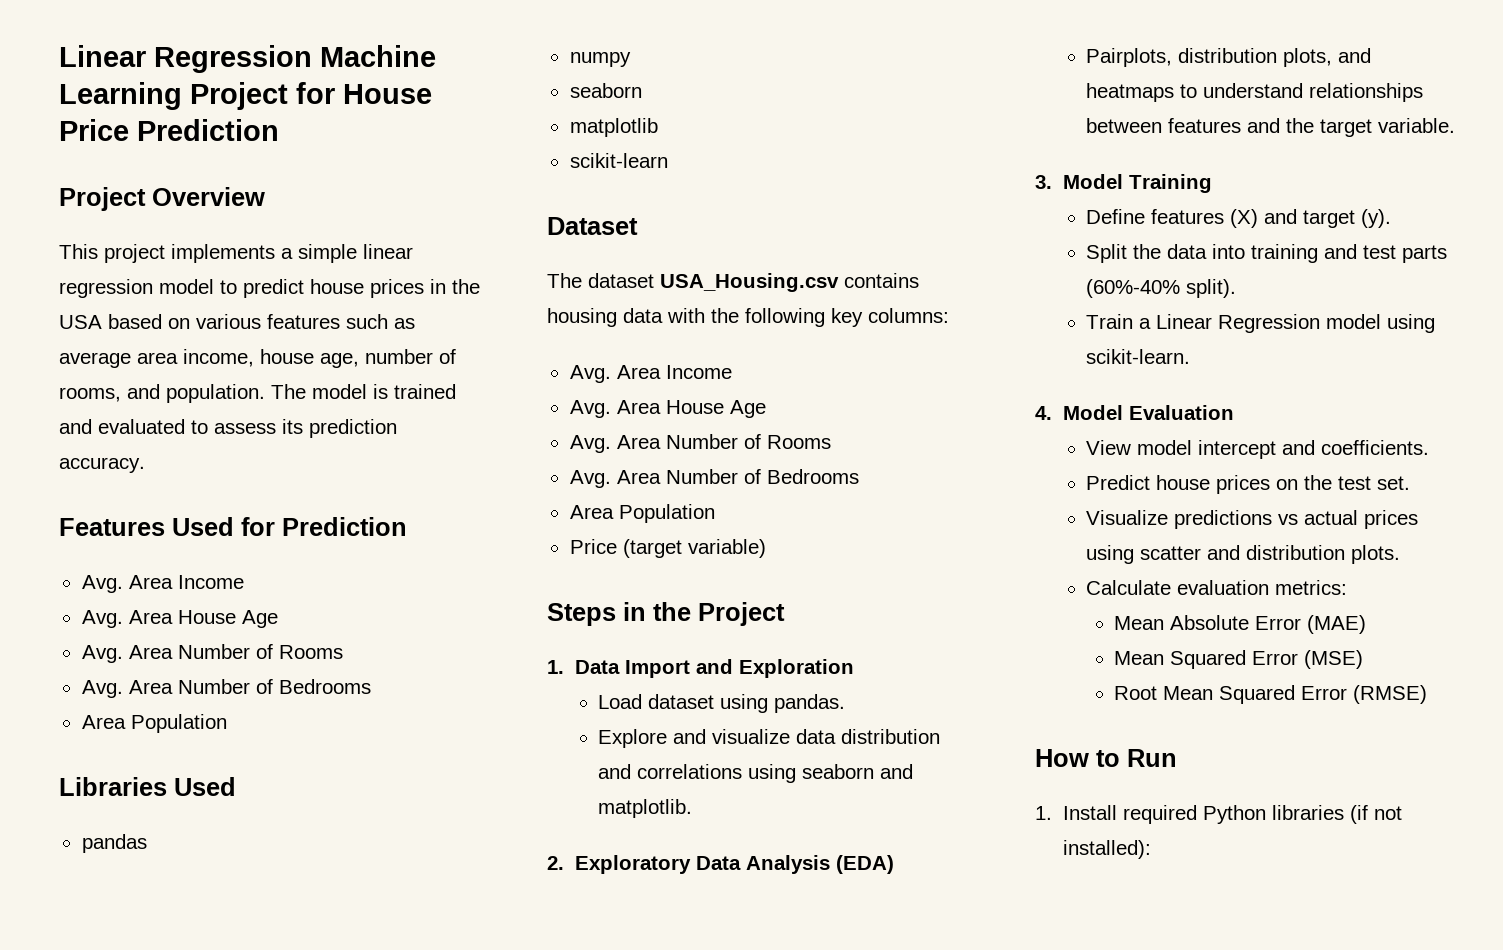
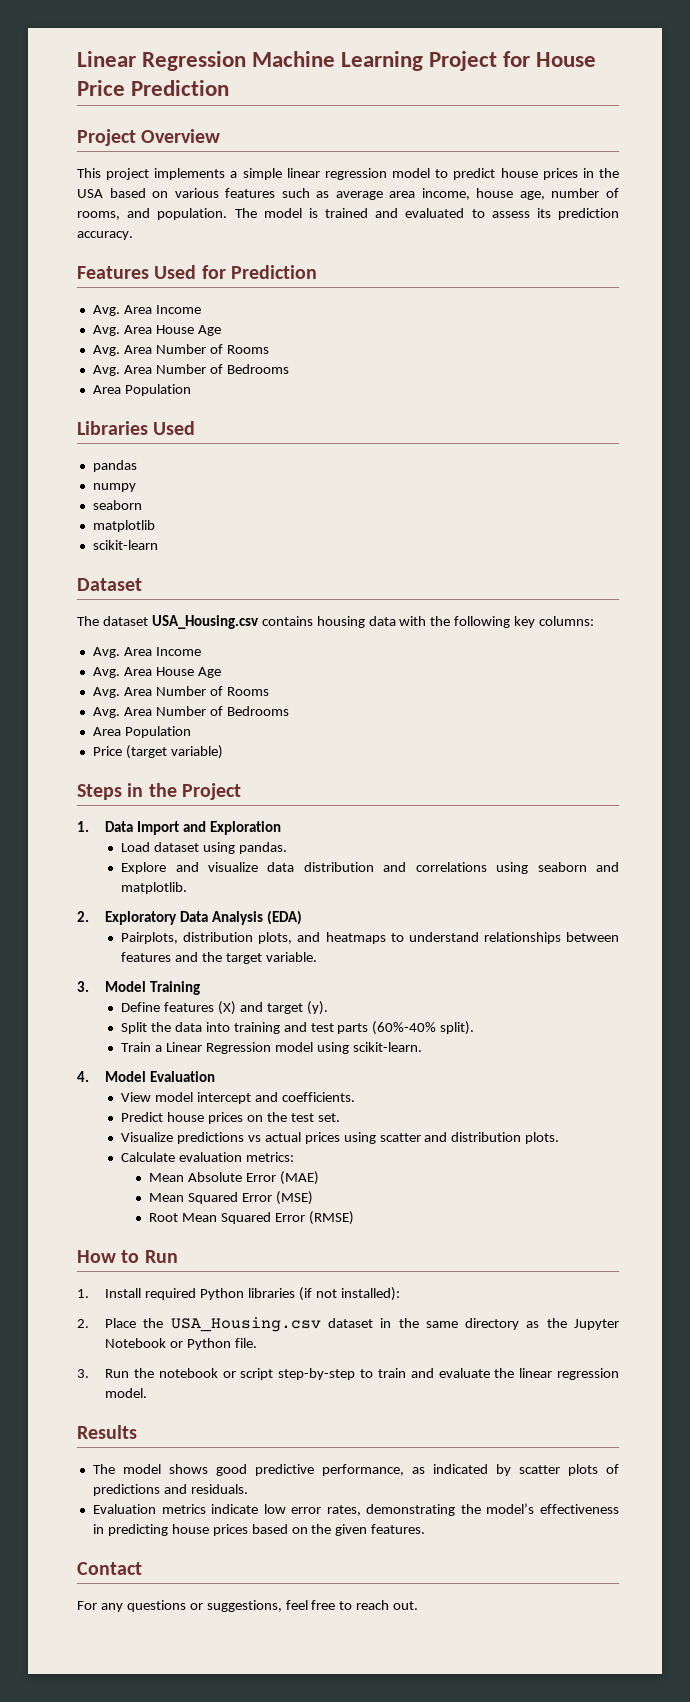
+ 2. Place the USA_Housing.csv dataset in the same directory as the Jupyter Notebook or Python file.
+ 3. Run the notebook or script step-by-step to train and evaluate the linear regression model.
+ Results
+ The model shows good predictive performance, as indicated by scatter plots of predictions and residuals.
+ Evaluation metrics indicate low error rates, demonstrating the model’s effectiveness in predicting house prices based on the given features.
+ Contact
+ For any questions or suggestions, feel free to reach out.

